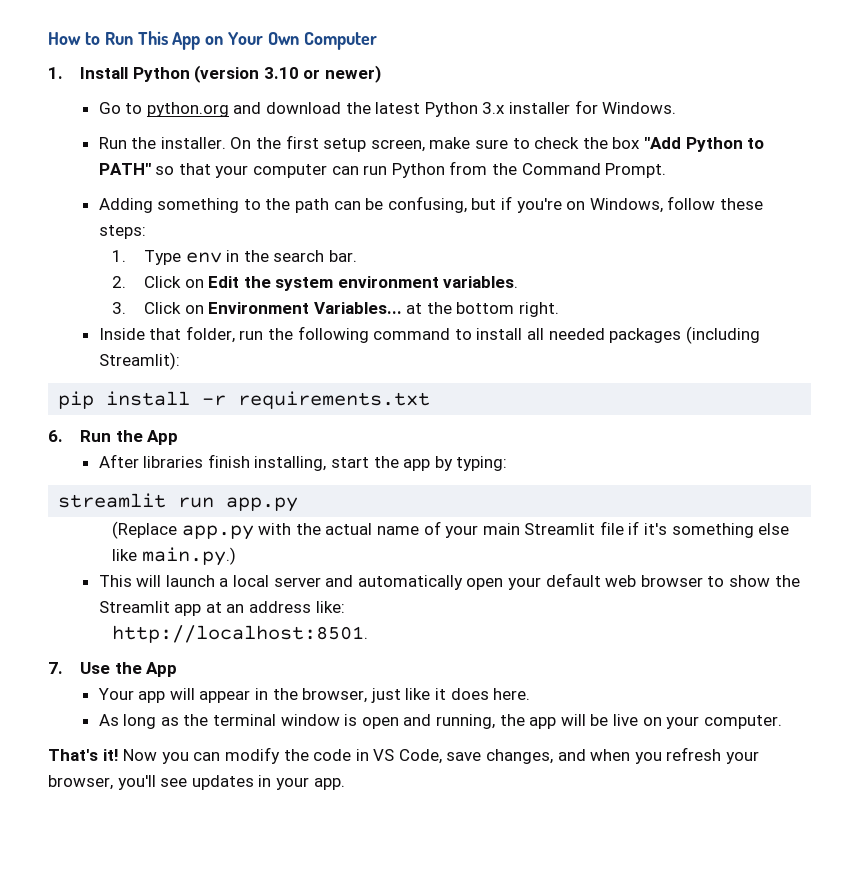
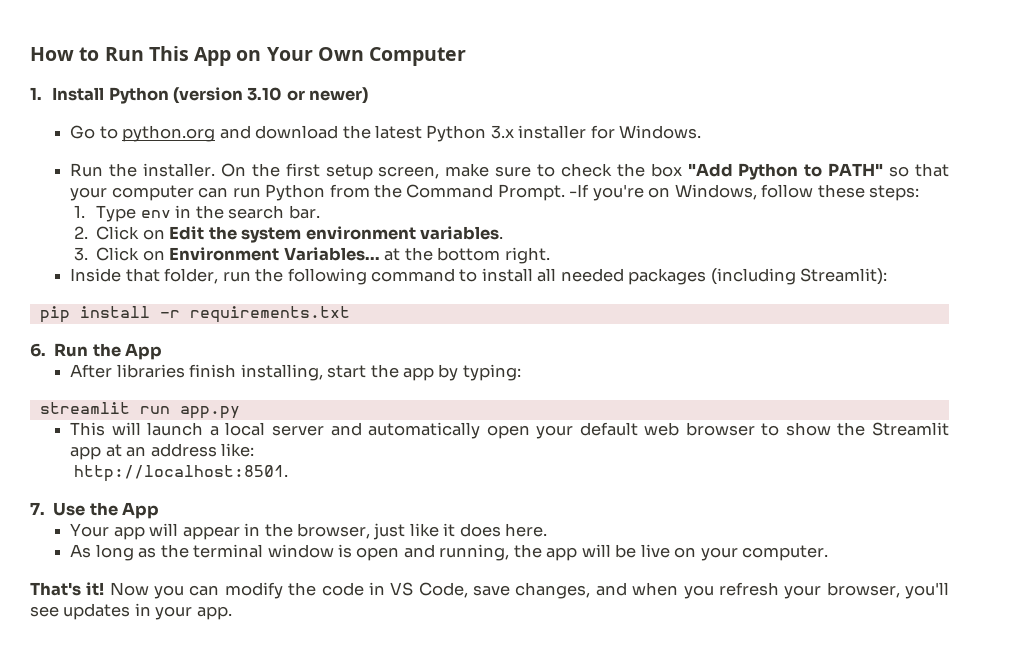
- On the first setup screen, make sure to check the box "Add Python to PATH" so that your computer can run Python from the Command Prompt.
- Adding something to the path can be confusing, but if you're on Windows, follow these steps:
+ On the first setup screen, make sure to check the box "Add Python to PATH" so that your computer can run Python from the Command Prompt. -If you're on Windows, follow these steps:
- (Replace app.py with the actual name of your main Streamlit file if it's something else like main.py.)

